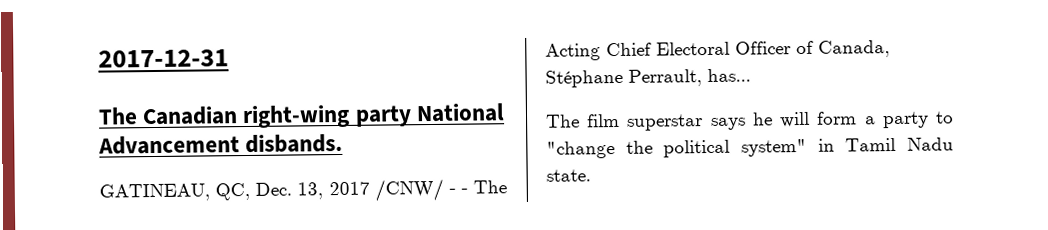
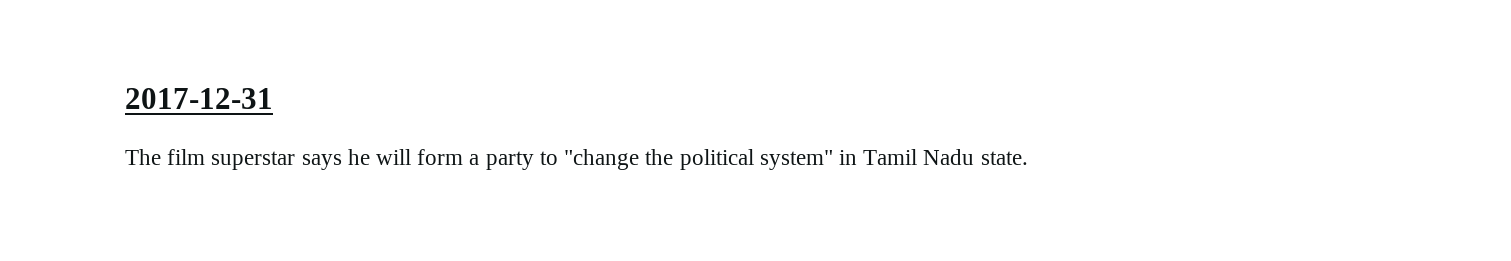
- The Canadian right-wing party National Advancement disbands.
- GATINEAU, QC, Dec. 13, 2017 /CNW/ - - The Acting Chief Electoral Officer of Canada, Stéphane Perrault, has...

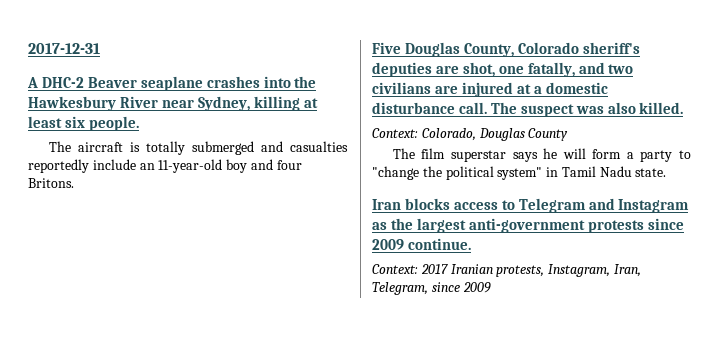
+ A DHC-2 Beaver seaplane crashes into the Hawkesbury River near Sydney, killing at least six people.
+ The aircraft is totally submerged and casualties reportedly include an 11-year-old boy and four Britons.
+ Five Douglas County, Colorado sheriff's deputies are shot, one fatally, and two civilians are injured at a domestic disturbance call. The suspect was also killed.
+ Context: Colorado, Douglas County
+ Iran blocks access to Telegram and Instagram as the largest anti-government protests since 2009 continue.
+ Context: 2017 Iranian protests, Instagram, Iran, Telegram, since 2009

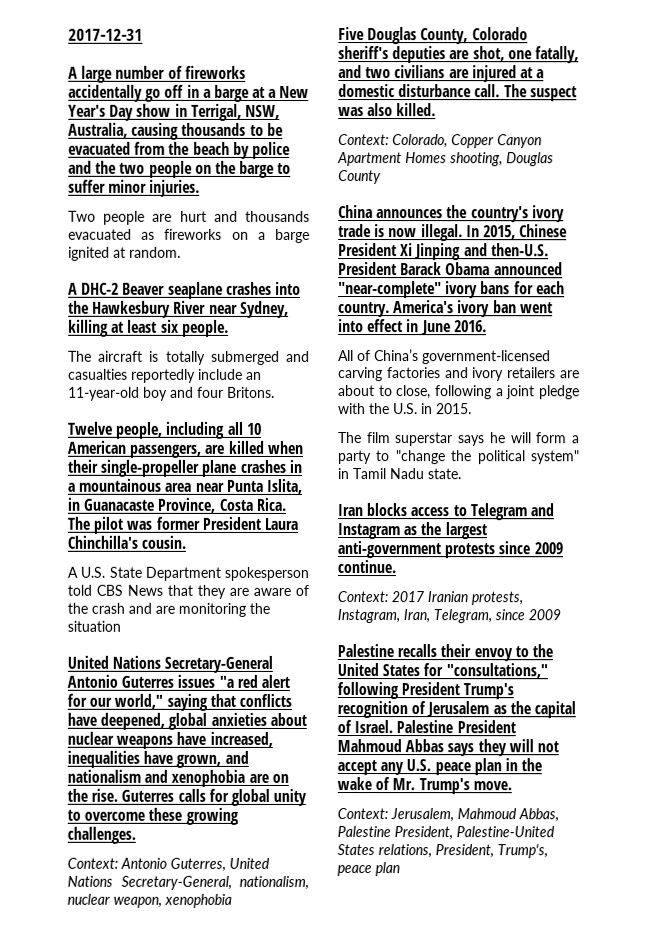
+ A large number of fireworks accidentally go off in a barge at a New Year's Day show in Terrigal, NSW, Australia, causing thousands to be evacuated from the beach by police and the two people on the barge to suffer minor injuries.
+ Two people are hurt and thousands evacuated as fireworks on a barge ignited at random.
+ Twelve people, including all 10 American passengers, are killed when their single-propeller plane crashes in a mountainous area near Punta Islita, in Guanacaste Province, Costa Rica. The pilot was former President Laura Chinchilla's cousin.
+ A U.S. State Department spokesperson told CBS News that they are aware of the crash and are monitoring the situation
+ United Nations Secretary-General Antonio Guterres issues "a red alert for our world," saying that conflicts have deepened, global anxieties about nuclear weapons have increased, inequalities have grown, and nationalism and xenophobia are on the rise. Guterres calls for global unity to overcome these growing challenges.
+ Context: Antonio Guterres, United Nations Secretary-General, nationalism, nuclear weapon, xenophobia
- Context: Colorado, Douglas County
+ Context: Colorado, Copper Canyon Apartment Homes shooting, Douglas County
+ China announces the country's ivory trade is now illegal. In 2015, Chinese President Xi Jinping and then-U.S. President Barack Obama announced "near-complete" ivory bans for each country. America's ivory ban went into effect in June 2016.
+ All of China’s government-licensed carving factories and ivory retailers are about to close, following a joint pledge with the U.S. in 2015.
+ Palestine recalls their envoy to the United States for "consultations," following President Trump's recognition of Jerusalem as the capital of Israel. Palestine President Mahmoud Abbas says they will not accept any U.S. peace plan in the wake of Mr. Trump's move.
+ Context: Jerusalem, Mahmoud Abbas, Palestine President, Palestine-United States relations, President, Trump's, peace plan

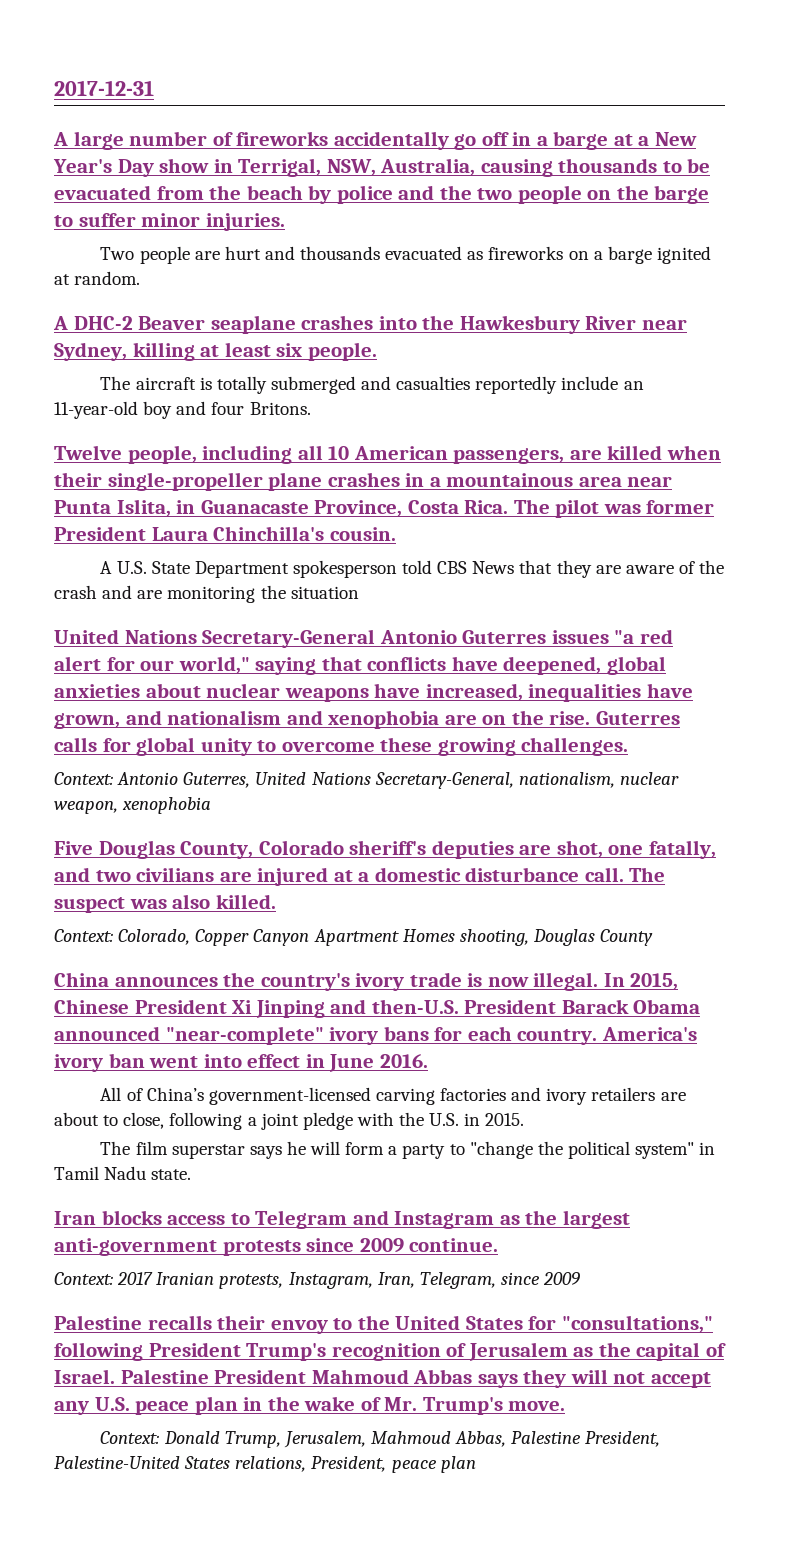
- Context: Jerusalem, Mahmoud Abbas, Palestine President, Palestine-United States relations, President, Trump's, peace plan
+ Context: Donald Trump, Jerusalem, Mahmoud Abbas, Palestine President, Palestine-United States relations, President, peace plan

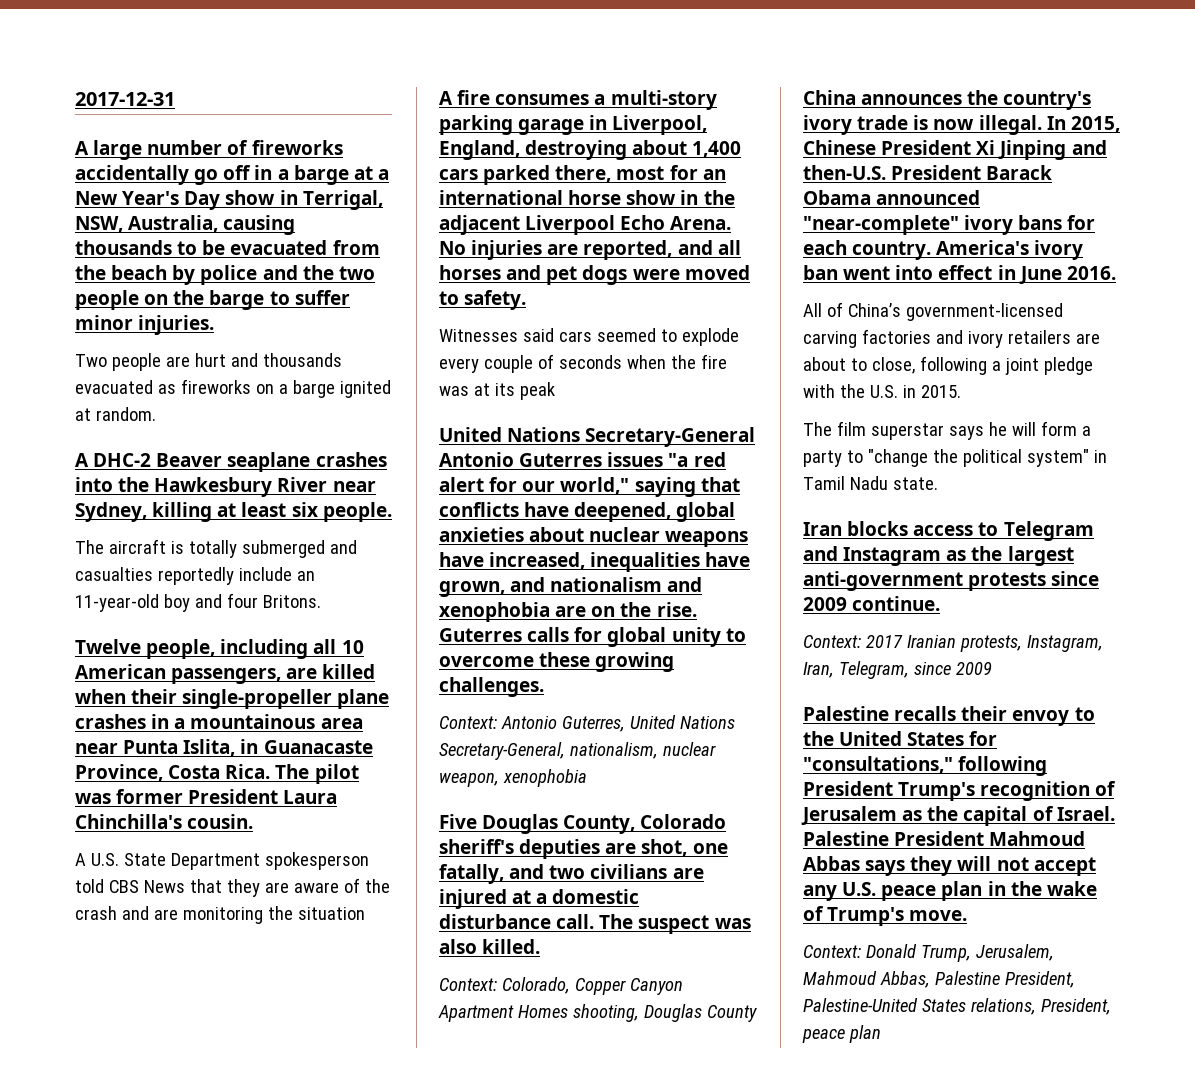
+ A fire consumes a multi-story parking garage in Liverpool, England, destroying about 1,400 cars parked there, most for an international horse show in the adjacent Liverpool Echo Arena. No injuries are reported, and all horses and pet dogs were moved to safety.
+ Witnesses said cars seemed to explode every couple of seconds when the fire was at its peak
- Palestine President Mahmoud Abbas says they will not accept any U.S. peace plan in the wake of Mr. Trump's move.
+ Palestine President Mahmoud Abbas says they will not accept any U.S. peace plan in the wake of Trump's move.

